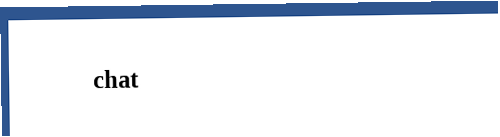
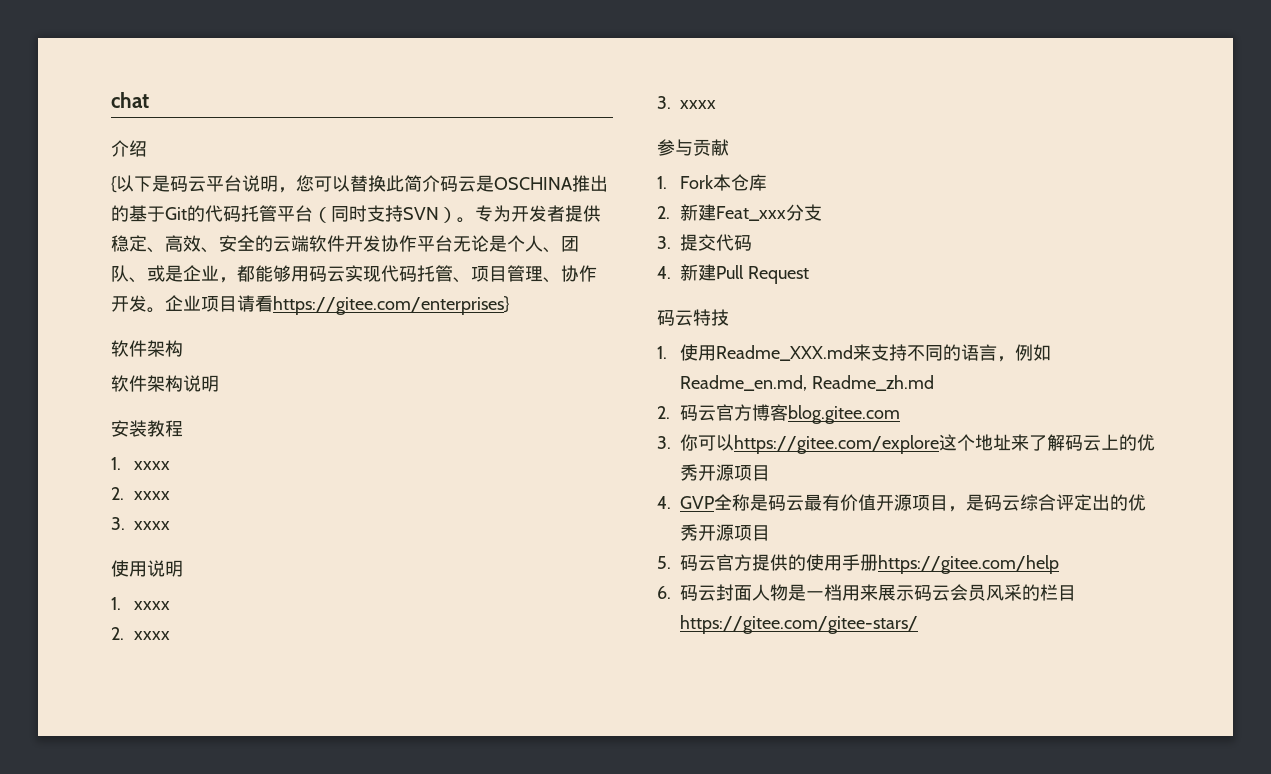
+ 介绍
+ {以下是码云平台说明，您可以替换此简介码云是OSCHINA推出的基于Git的代码托管平台（同时支持SVN）。专为开发者提供稳定、高效、安全的云端软件开发协作平台无论是个人、团队、或是企业，都能够用码云实现代码托管、项目管理、协作开发。企业项目请看https://gitee.com/enterprises}
+ 软件架构
+ 软件架构说明
+ 安装教程
+ 1. xxxx
+ 2. xxxx
+ 3. xxxx
+ 使用说明
+ 1. xxxx
+ 2. xxxx
+ 3. xxxx
+ 参与贡献
+ 1. Fork本仓库
+ 2.新建Feat_xxx分支
+ 3.提交代码
+ 4.新建Pull Request
+ 码云特技
+ 1.使用Readme_XXX.md来支持不同的语言，例如Readme_en.md, Readme_zh.md
+ 2.码云官方博客blog.gitee.com
+ 3.你可以https://gitee.com/explore这个地址来了解码云上的优秀开源项目
+ 4. GVP全称是码云最有价值开源项目，是码云综合评定出的优秀开源项目
+ 5.码云官方提供的使用手册https://gitee.com/help
+ 6.码云封面人物是一档用来展示码云会员风采的栏目https://gitee.com/gitee-stars/

